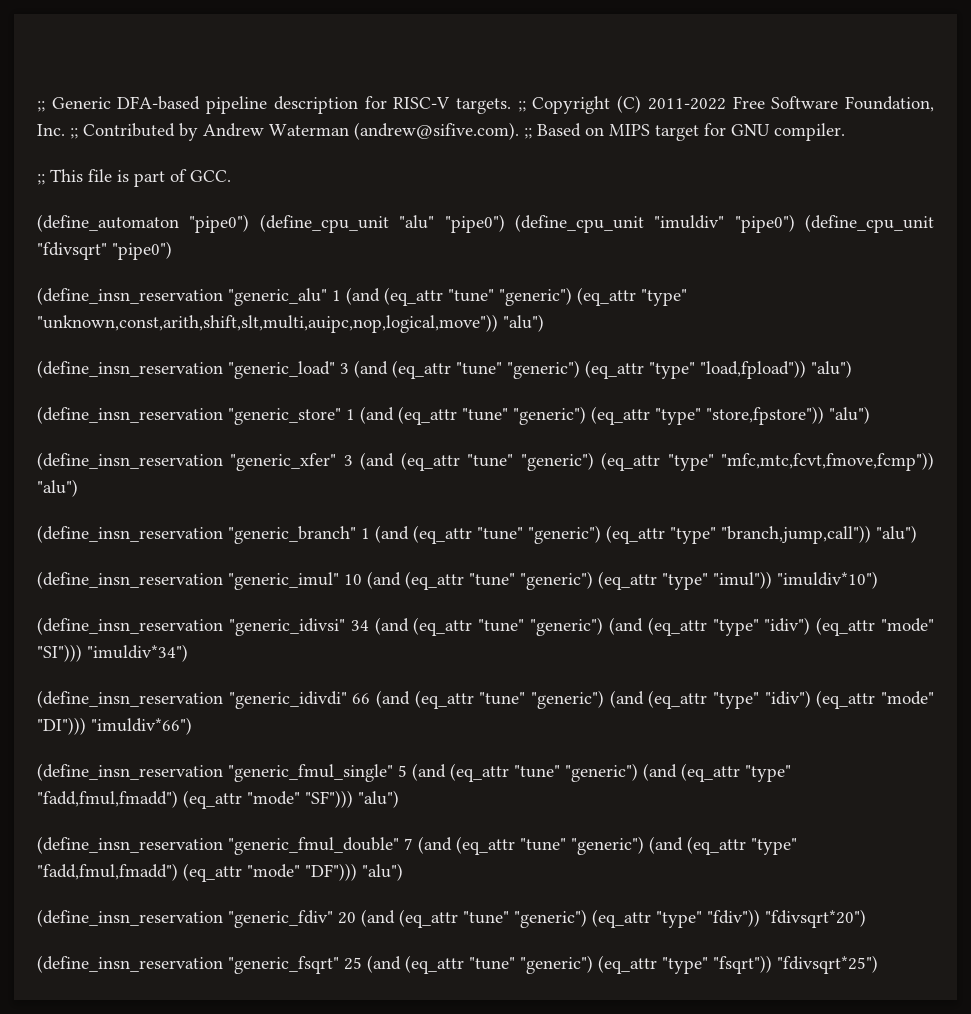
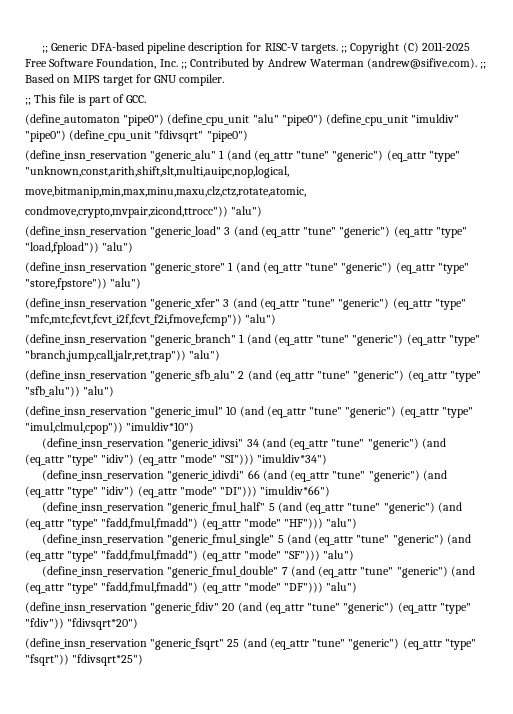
- ;; Generic DFA-based pipeline description for RISC-V targets. ;; Copyright (C) 2011-2022 Free Software Foundation, Inc. ;; Contributed by Andrew Waterman (andrew@sifive.com). ;; Based on MIPS target for GNU compiler.
+ ;; Generic DFA-based pipeline description for RISC-V targets. ;; Copyright (C) 2011-2025 Free Software Foundation, Inc. ;; Contributed by Andrew Waterman (andrew@sifive.com). ;; Based on MIPS target for GNU compiler.
- (define_insn_reservation "generic_alu" 1 (and (eq_attr "tune" "generic") (eq_attr "type" "unknown,const,arith,shift,slt,multi,auipc,nop,logical,move")) "alu")
+ (define_insn_reservation "generic_alu" 1 (and (eq_attr "tune" "generic") (eq_attr "type" "unknown,const,arith,shift,slt,multi,auipc,nop,logical,
+ move,bitmanip,min,max,minu,maxu,clz,ctz,rotate,atomic,
+ condmove,crypto,mvpair,zicond,ttrocc")) "alu")
- (define_insn_reservation "generic_xfer" 3 (and (eq_attr "tune" "generic") (eq_attr "type" "mfc,mtc,fcvt,fmove,fcmp")) "alu")
+ (define_insn_reservation "generic_xfer" 3 (and (eq_attr "tune" "generic") (eq_attr "type" "mfc,mtc,fcvt,fcvt_i2f,fcvt_f2i,fmove,fcmp")) "alu")
- (define_insn_reservation "generic_branch" 1 (and (eq_attr "tune" "generic") (eq_attr "type" "branch,jump,call")) "alu")
+ (define_insn_reservation "generic_branch" 1 (and (eq_attr "tune" "generic") (eq_attr "type" "branch,jump,call,jalr,ret,trap")) "alu")
+ (define_insn_reservation "generic_sfb_alu" 2 (and (eq_attr "tune" "generic") (eq_attr "type" "sfb_alu")) "alu")
- (define_insn_reservation "generic_imul" 10 (and (eq_attr "tune" "generic") (eq_attr "type" "imul")) "imuldiv*10")
+ (define_insn_reservation "generic_imul" 10 (and (eq_attr "tune" "generic") (eq_attr "type" "imul,clmul,cpop")) "imuldiv*10")
+ (define_insn_reservation "generic_fmul_half" 5 (and (eq_attr "tune" "generic") (and (eq_attr "type" "fadd,fmul,fmadd") (eq_attr "mode" "HF"))) "alu")

